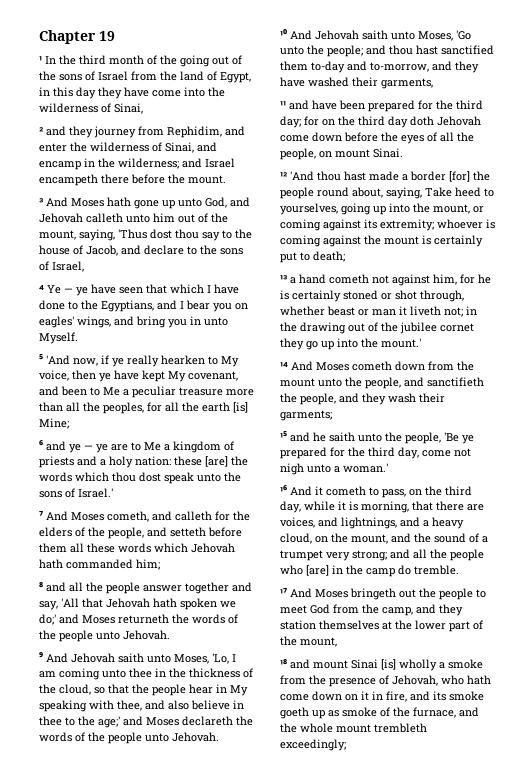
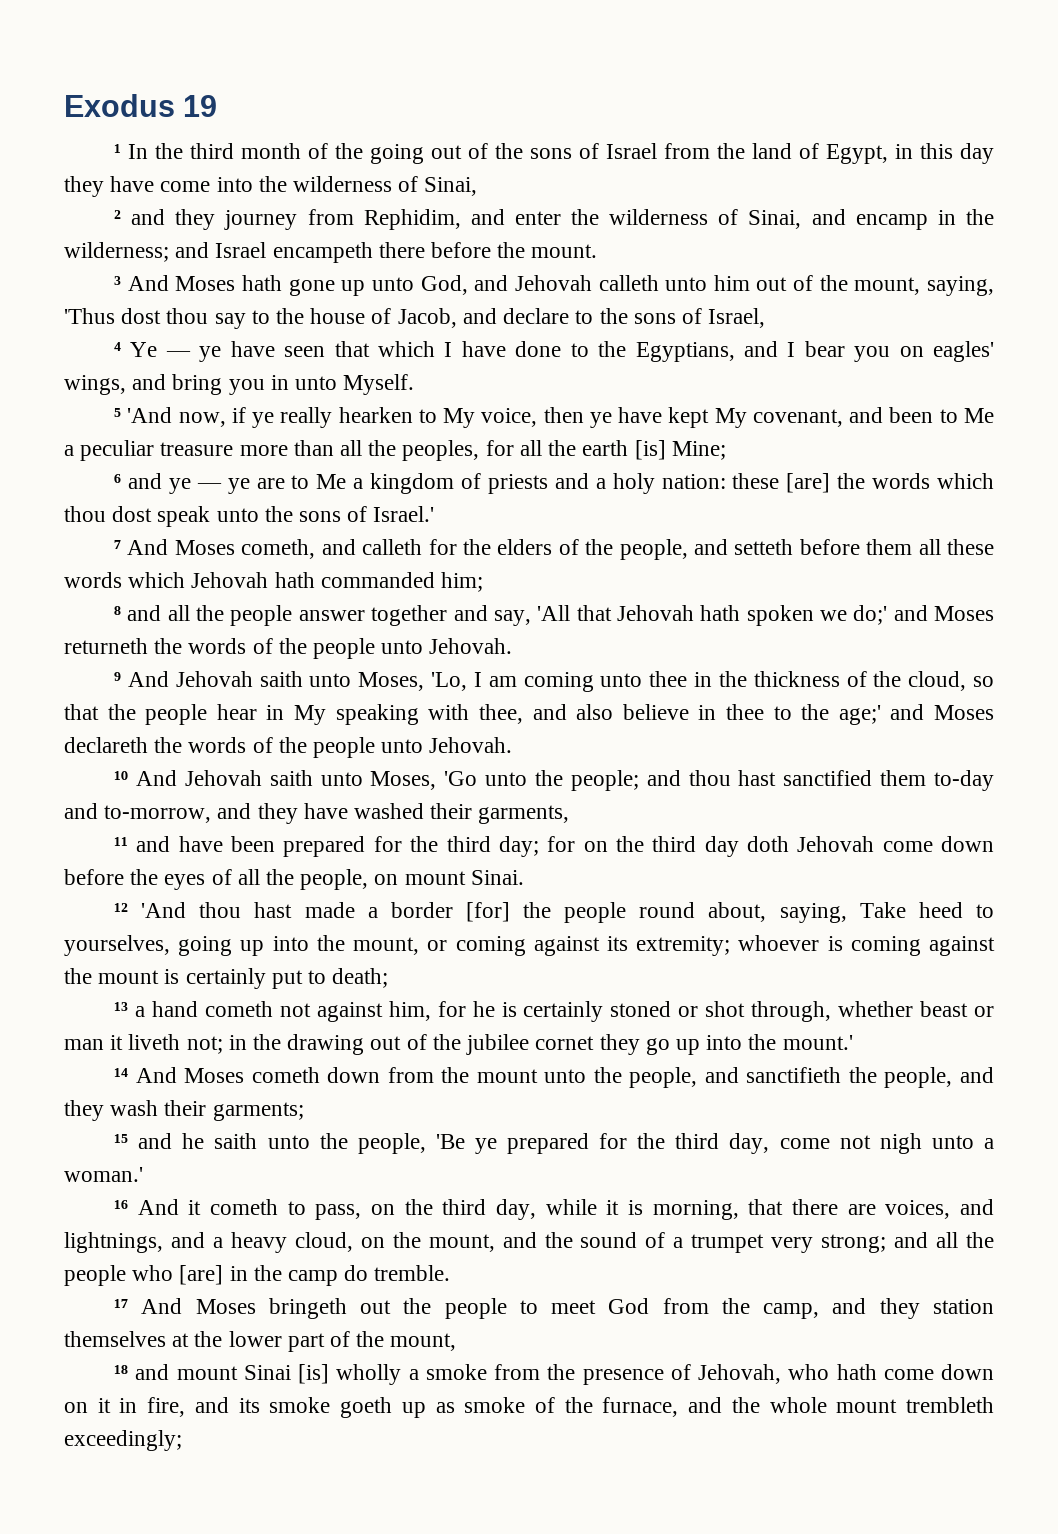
- Chapter 19
+ Exodus 19

